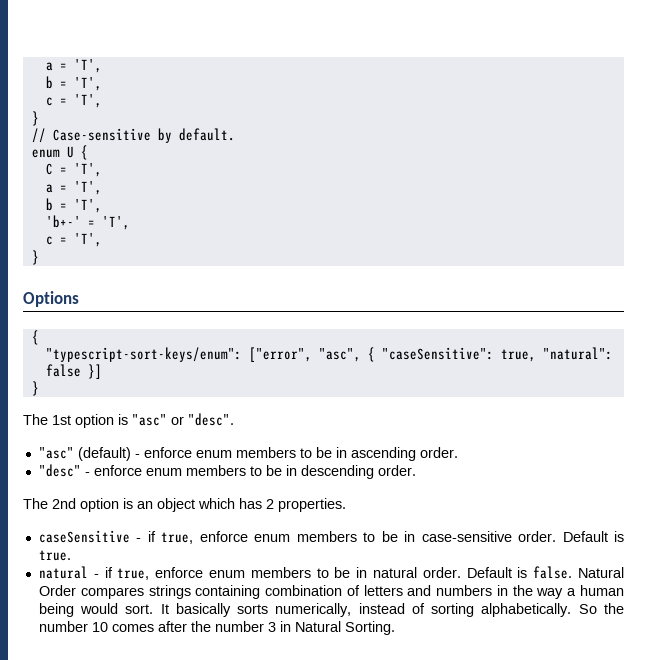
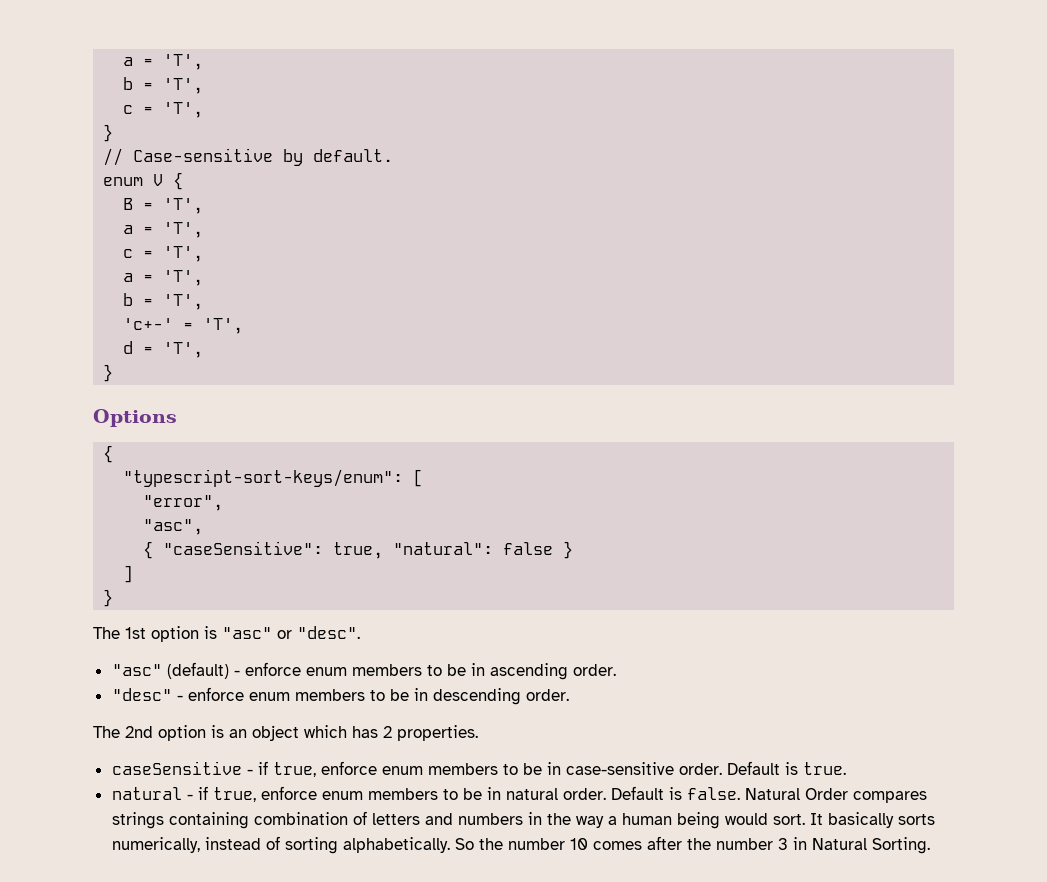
- enum U {
- C = 'T',
+ enum V {
+ B = 'T',
+ a = 'T',
+ c = 'T',
- 'b+-' = 'T',
- c = 'T',
+ 'c+-' = 'T',
+ d = 'T',
- "typescript-sort-keys/enum": ["error", "asc", { "caseSensitive": true, "natural": false }]
+ "typescript-sort-keys/enum": [
+ "error",
+ "asc",
+ { "caseSensitive": true, "natural": false }
+ ]

